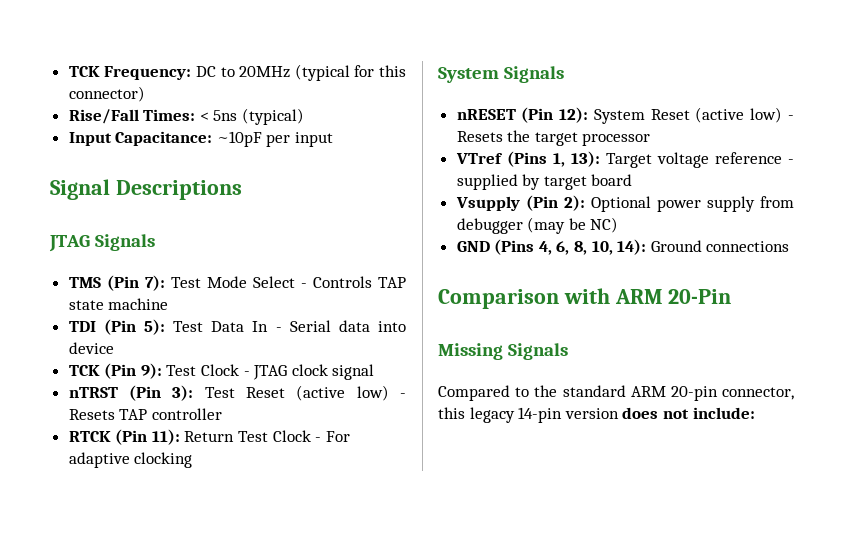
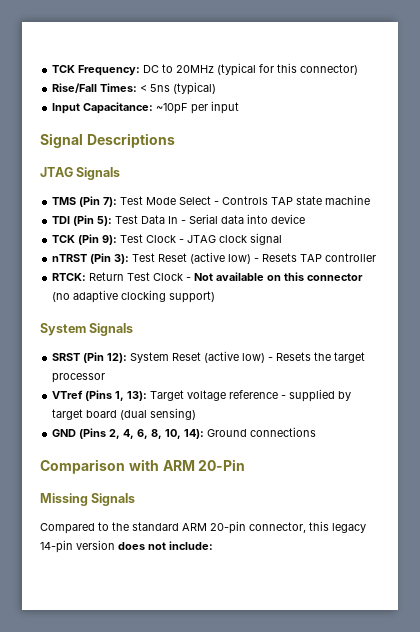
- RTCK (Pin 11): Return Test Clock - For adaptive clocking
+ RTCK: Return Test Clock - Not available on this connector (no adaptive clocking support)
- nRESET (Pin 12): System Reset (active low) - Resets the target processor
+ SRST (Pin 12): System Reset (active low) - Resets the target processor
- VTref (Pins 1, 13): Target voltage reference - supplied by target board
- Vsupply (Pin 2): Optional power supply from debugger (may be NC)
+ VTref (Pins 1, 13): Target voltage reference - supplied by target board (dual sensing)
- GND (Pins 4, 6, 8, 10, 14): Ground connections
+ GND (Pins 2, 4, 6, 8, 10, 14): Ground connections

